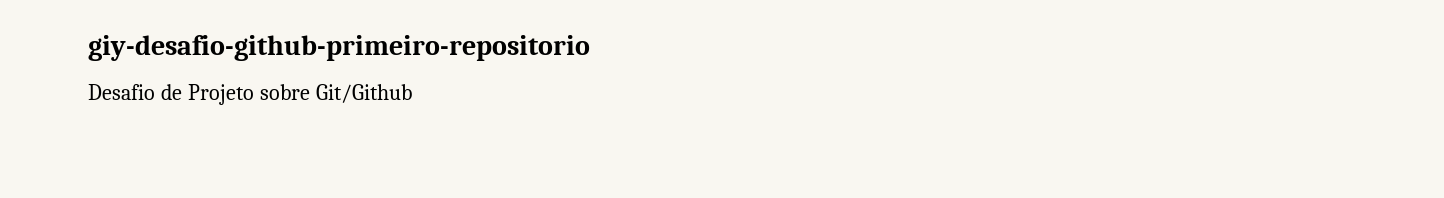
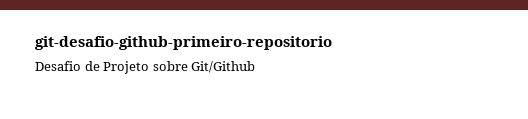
- giy-desafio-github-primeiro-repositorio
+ git-desafio-github-primeiro-repositorio

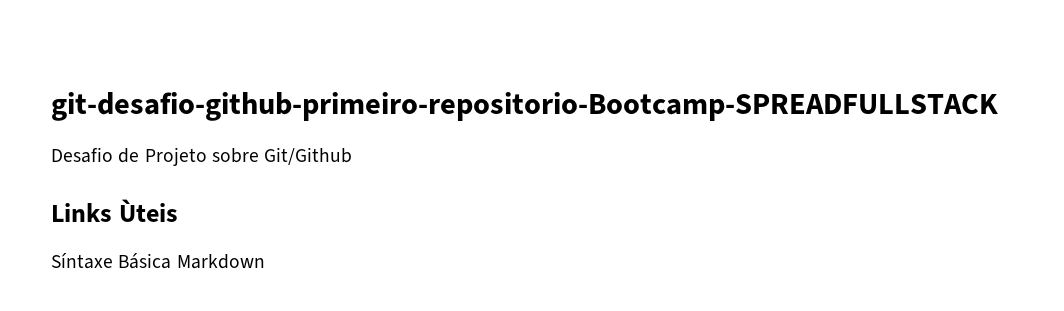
- git-desafio-github-primeiro-repositorio
+ git-desafio-github-primeiro-repositorio-Bootcamp-SPREADFULLSTACK
+ Links Ùteis
+ Síntaxe Básica Markdown

